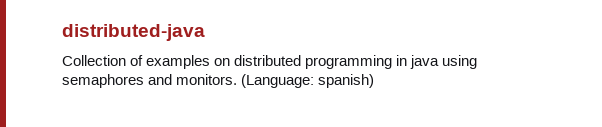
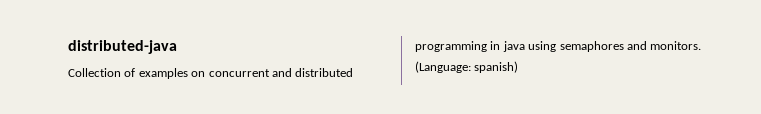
- Collection of examples on distributed programming in java using semaphores and monitors.
+ Collection of examples on concurrent and distributed programming in java using semaphores and monitors.

